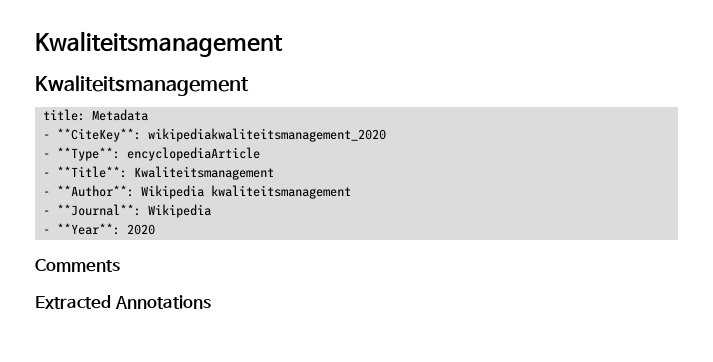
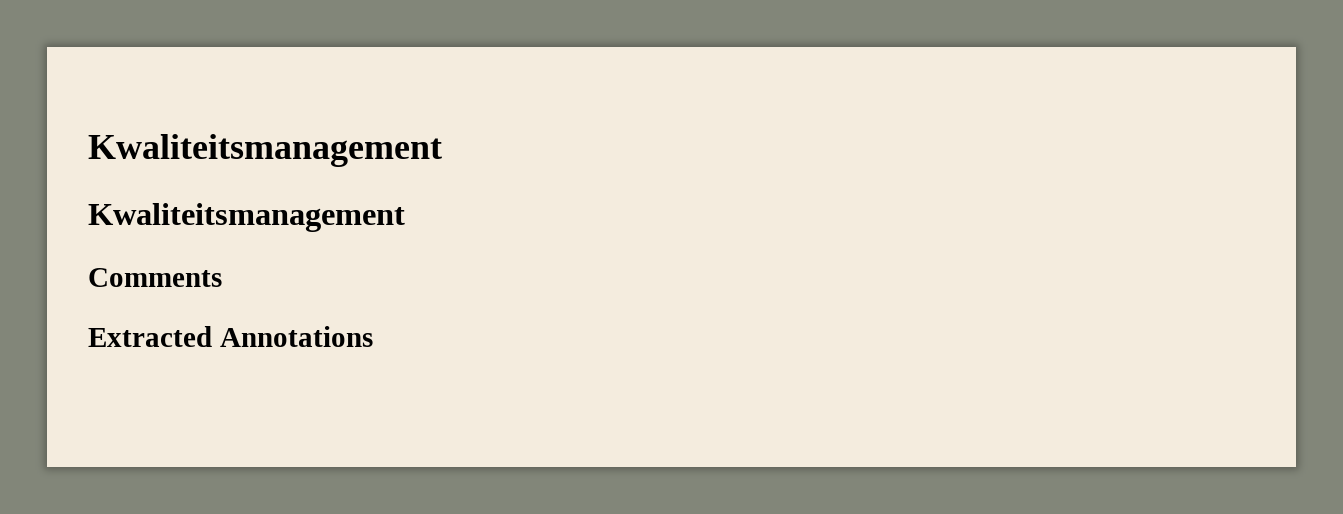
- title: Metadata
- - **CiteKey**: wikipediakwaliteitsmanagement_2020
- - **Type**: encyclopediaArticle
- - **Title**: Kwaliteitsmanagement
- - **Author**: Wikipedia kwaliteitsmanagement
- - **Journal**: Wikipedia
- - **Year**: 2020

